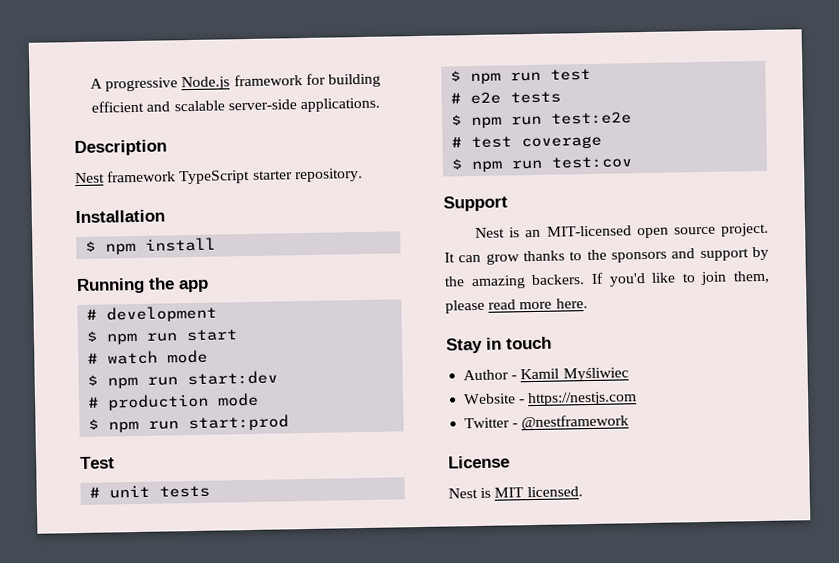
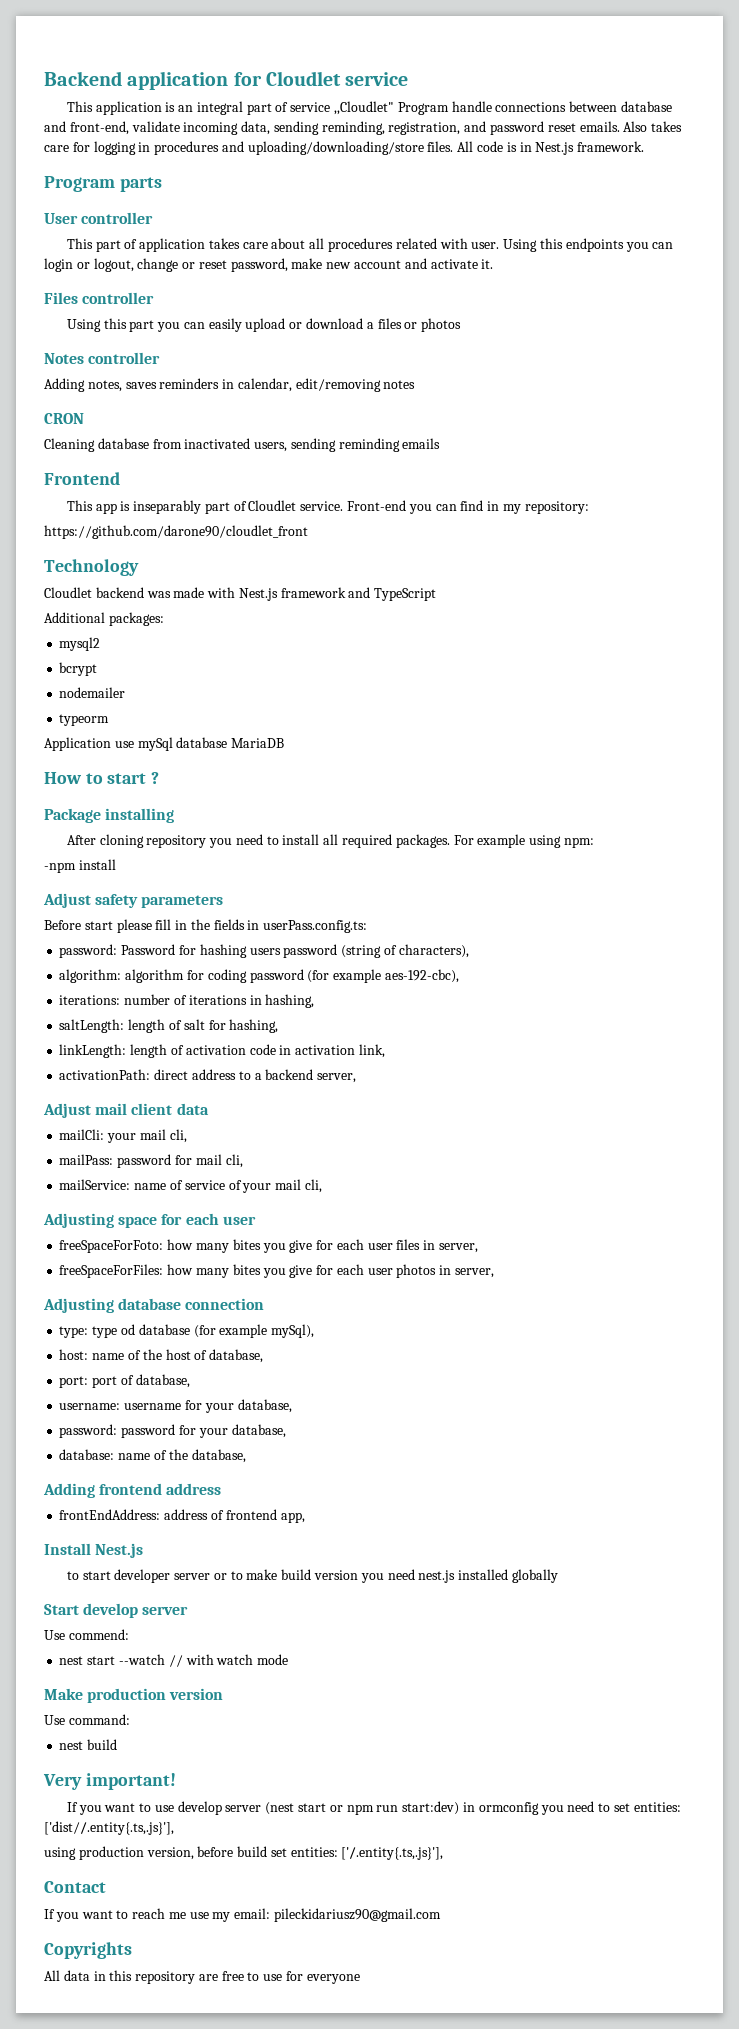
- A progressive Node.js framework for building efficient and scalable server-side applications.
- Description
- Nest framework TypeScript starter repository.
- Installation
- $ npm install
- Running the app
- # development
- $ npm run start
- # watch mode
- $ npm run start:dev
- # production mode
- $ npm run start:prod
- Test
- # unit tests
- $ npm run test
- # e2e tests
- $ npm run test:e2e
- # test coverage
- $ npm run test:cov
- Support
- Nest is an MIT-licensed open source project. It can grow thanks to the sponsors and support by the amazing backers. If you'd like to join them, please read more here.
- Stay in touch
- Author - Kamil Myśliwiec
- Website - https://nestjs.com
- Twitter - @nestframework
- License
- Nest is MIT licensed.
+ Backend application for Cloudlet service
+ This application is an integral part of service ,,Cloudlet" Program handle connections between database and front-end, validate incoming data, sending reminding, registration, and password reset emails. Also takes care for logging in procedures and uploading/downloading/store files. All code is in Nest.js framework.
+ Program parts
+ User controller
+ This part of application takes care about all procedures related with user. Using this endpoints you can login or logout, change or reset password, make new account and activate it.
+ Files controller
+ Using this part you can easily upload or download a files or photos
+ Notes controller
+ Adding notes, saves reminders in calendar, edit/removing notes
+ CRON
+ Cleaning database from inactivated users, sending reminding emails
+ Frontend
+ This app is inseparably part of Cloudlet service. Front-end you can find in my repository:
+ https://github.com/darone90/cloudlet_front
+ Technology
+ Cloudlet backend was made with Nest.js framework and TypeScript
+ Additional packages:
+ mysql2
+ bcrypt
+ nodemailer
+ typeorm
+ Application use mySql database MariaDB
+ How to start ?
+ Package installing
+ After cloning repository you need to install all required packages. For example using npm:
+ -npm install
+ Adjust safety parameters
+ Before start please fill in the fields in userPass.config.ts:
+ password: Password for hashing users password (string of characters),
+ algorithm: algorithm for coding password (for example aes-192-cbc),
+ iterations: number of iterations in hashing,
+ saltLength: length of salt for hashing,
+ linkLength: length of activation code in activation link,
+ activationPath: direct address to a backend server,
+ Adjust mail client data
+ mailCli: your mail cli,
+ mailPass: password for mail cli,
+ mailService: name of service of your mail cli,
+ Adjusting space for each user
+ freeSpaceForFoto: how many bites you give for each user files in server,
+ freeSpaceForFiles: how many bites you give for each user photos in server,
+ Adjusting database connection
+ type: type od database (for example mySql),
+ host: name of the host of database,
+ port: port of database,
+ username: username for your database,
+ password: password for your database,
+ database: name of the database,
+ Adding frontend address
+ frontEndAddress: address of frontend app,
+ Install Nest.js
+ to start developer server or to make build version you need nest.js installed globally
+ Start develop server
+ Use commend:
+ nest start --watch // with watch mode
+ Make production version
+ Use command:
+ nest build
+ Very important!
+ If you want to use develop server (nest start or npm run start:dev) in ormconfig you need to set entities: ['dist//.entity{.ts,.js}'],
+ using production version, before build set entities: ['/.entity{.ts,.js}'],
+ Contact
+ If you want to reach me use my email: pileckidariusz90@gmail.com
+ Copyrights
+ All data in this repository are free to use for everyone

